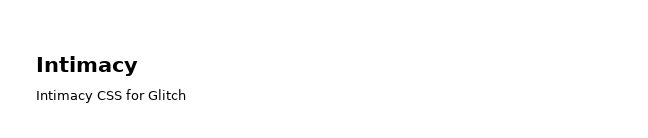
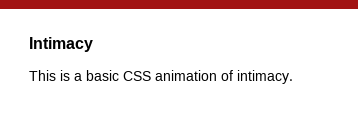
- Intimacy CSS for Glitch
+ This is a basic CSS animation of intimacy.

